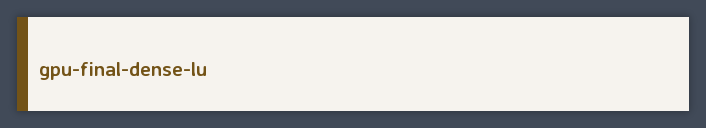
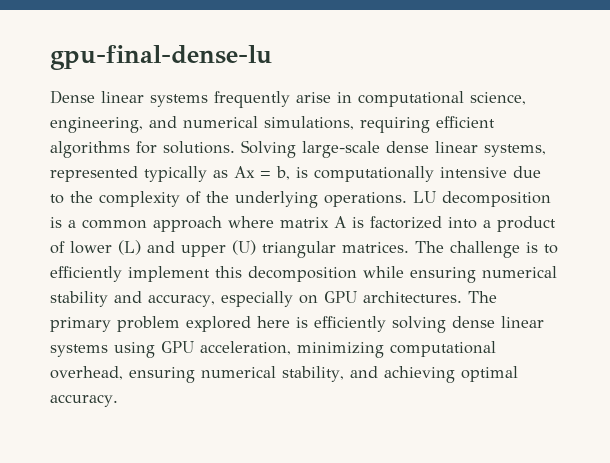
+ Dense linear systems frequently arise in computational science, engineering, and numerical simulations, requiring efficient algorithms for solutions. Solving large-scale dense linear systems, represented typically as Ax = b, is computationally intensive due to the complexity of the underlying operations. LU decomposition is a common approach where matrix A is factorized into a product of lower (L) and upper (U) triangular matrices. The challenge is to efficiently implement this decomposition while ensuring numerical stability and accuracy, especially on GPU architectures. The primary problem explored here is efficiently solving dense linear systems using GPU acceleration, minimizing computational overhead, ensuring numerical stability, and achieving optimal accuracy.

